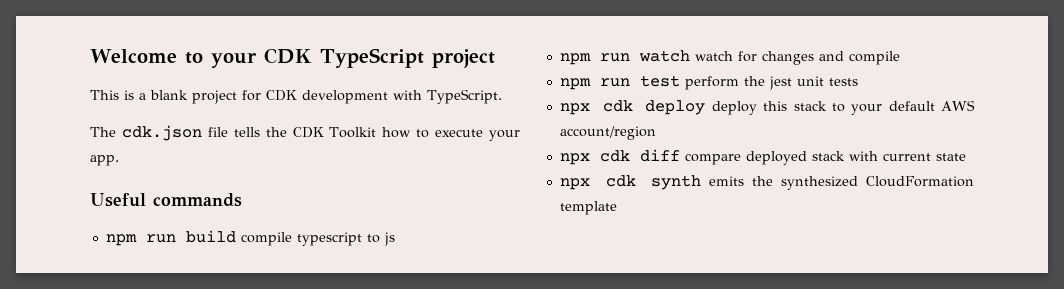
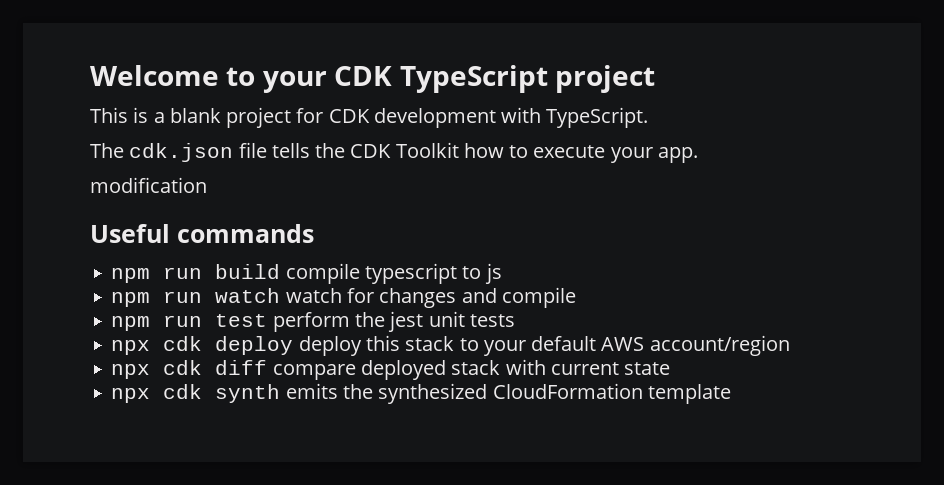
+ modification

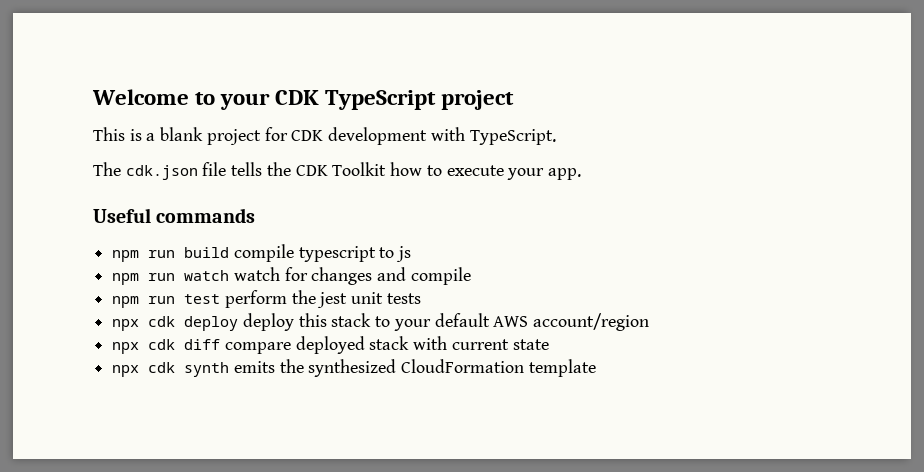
- modification

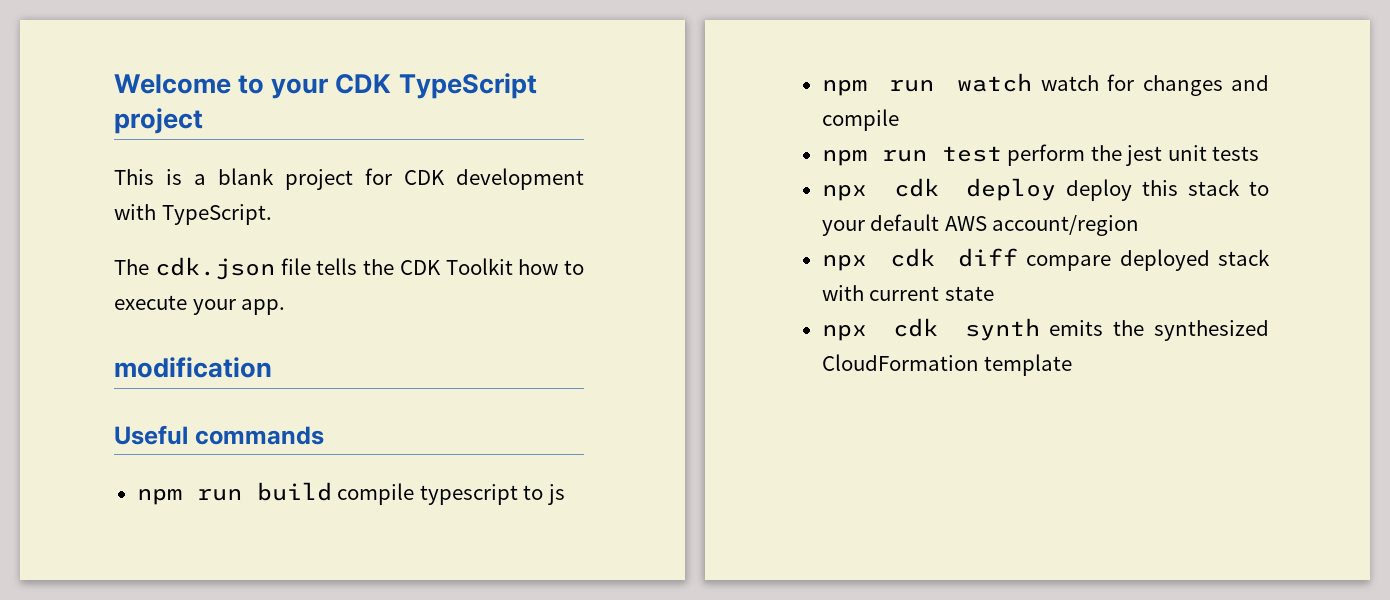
+ modification

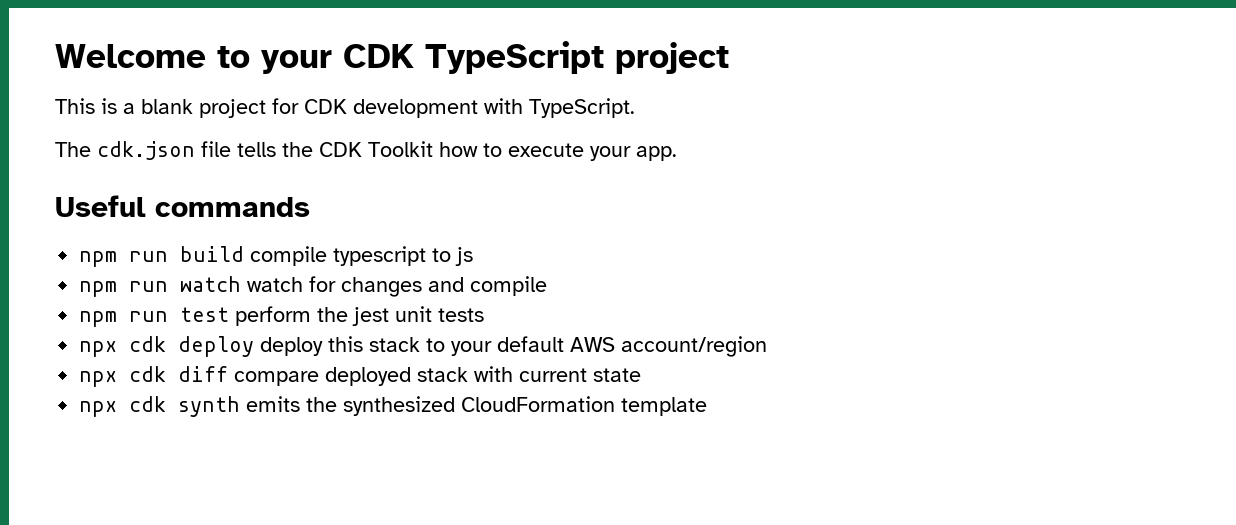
- modification

